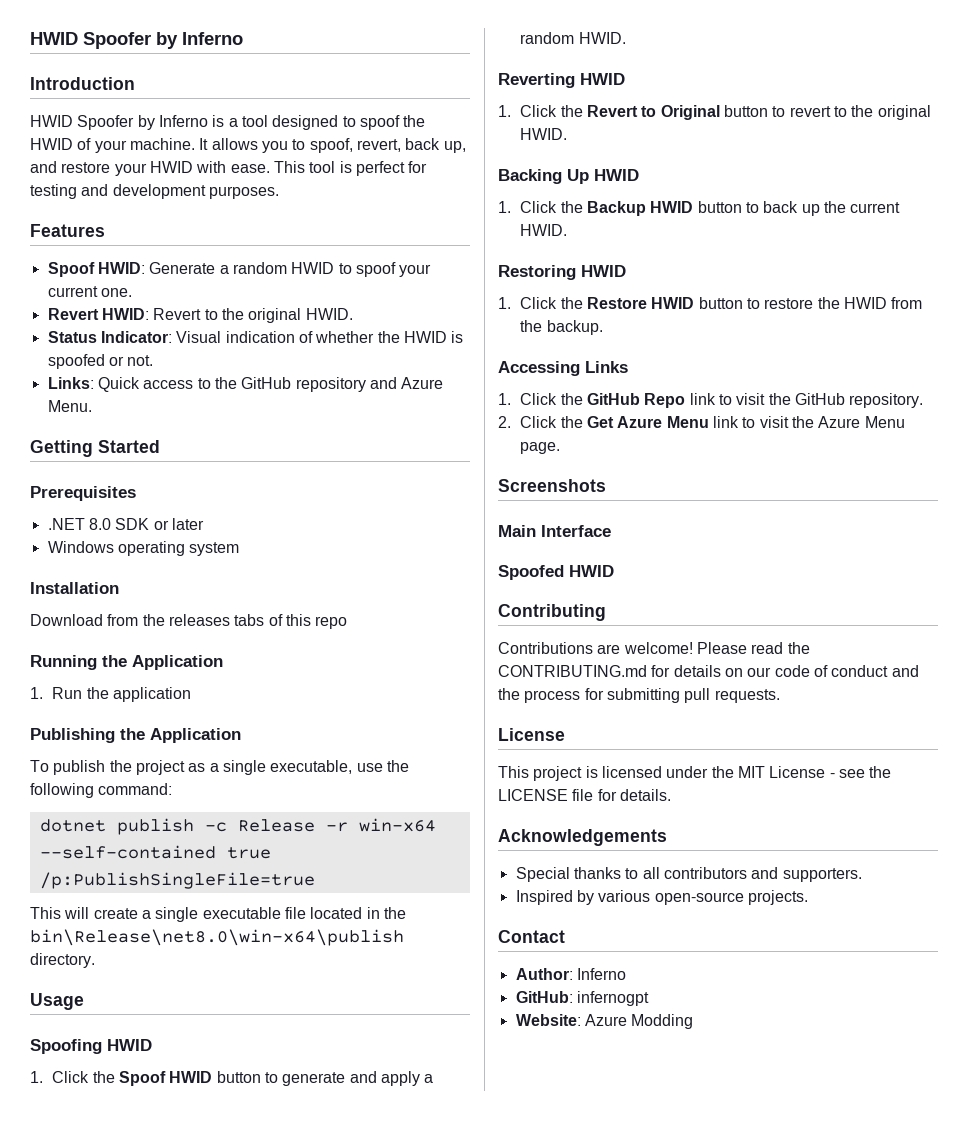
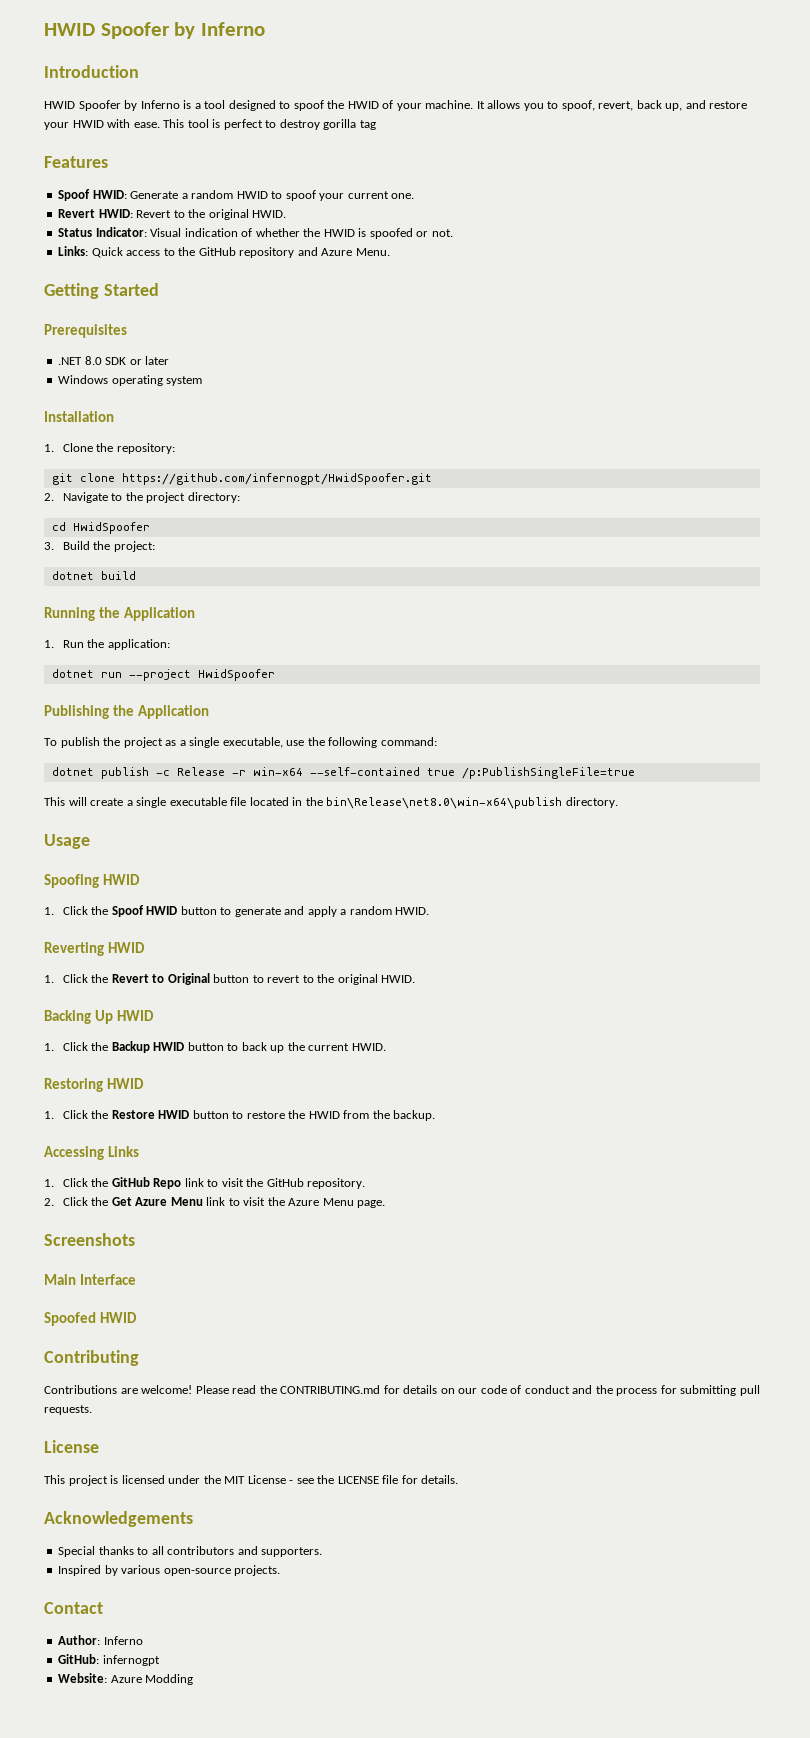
- This tool is perfect for testing and development purposes.
+ This tool is perfect to destroy gorilla tag
- Download from the releases tabs of this repo
+ 1. Clone the repository:
+ git clone https://github.com/infernogpt/HwidSpoofer.git
+ 2. Navigate to the project directory:
+ cd HwidSpoofer
+ 3. Build the project:
+ dotnet build
- 1. Run the application
+ 1. Run the application:
+ dotnet run --project HwidSpoofer

